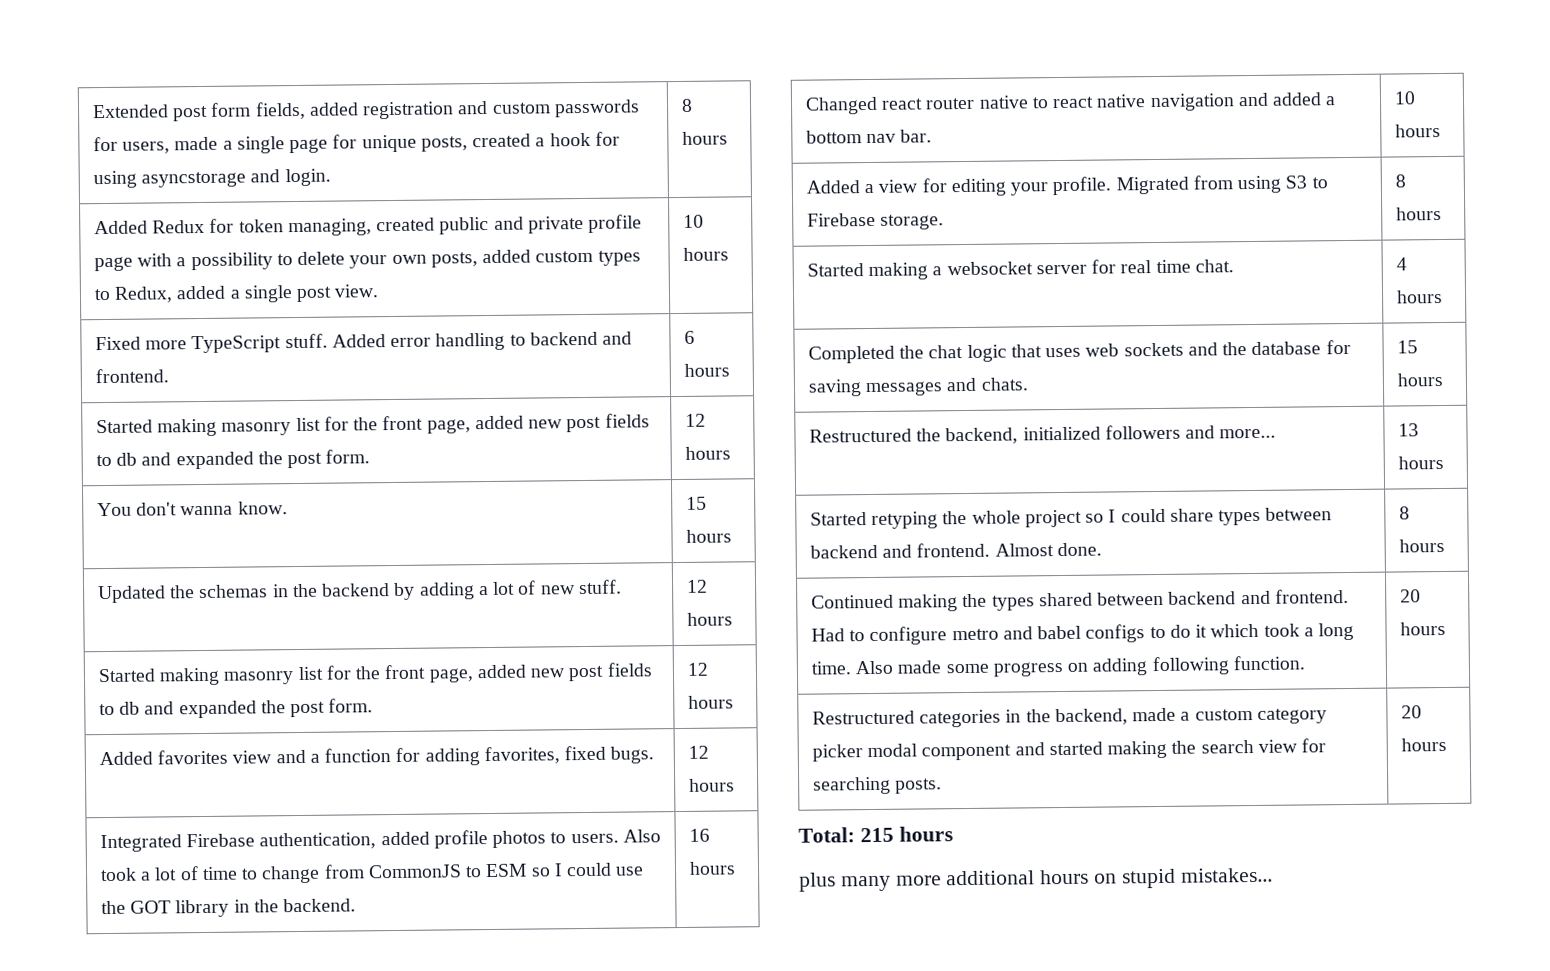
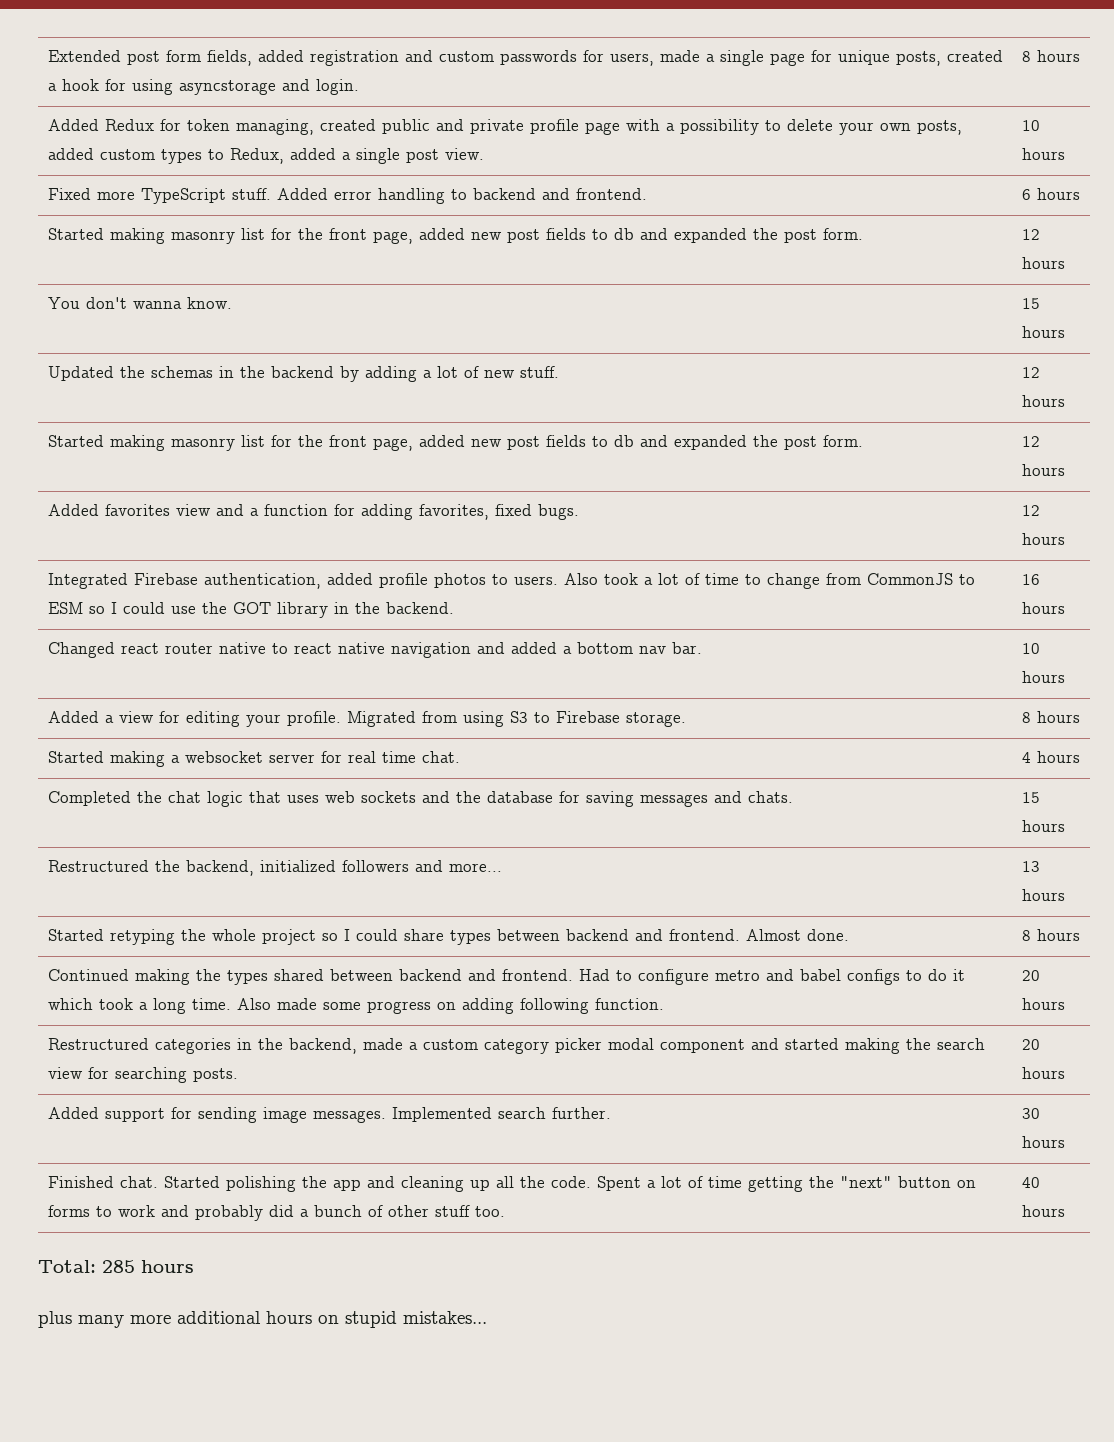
+ Added support for sending image messages. Implemented search further. | 30 hours
+ Finished chat. Started polishing the app and cleaning up all the code. Spent a lot of time getting the "next" button on forms to work and probably did a bunch of other stuff too. | 40 hours
- Total: 215 hours
+ Total: 285 hours

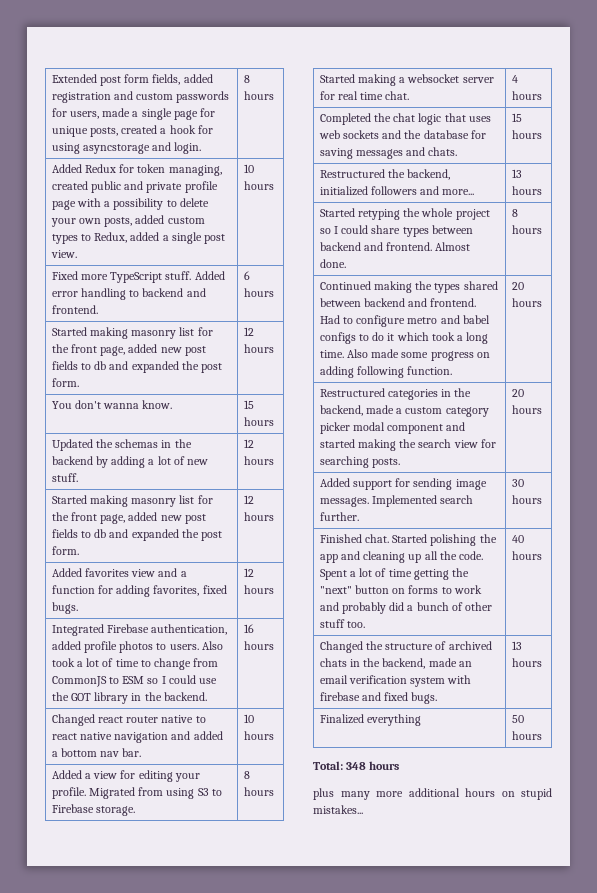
+ Changed the structure of archived chats in the backend, made an email verification system with firebase and fixed bugs. | 13 hours
+ Finalized everything | 50 hours
- Total: 285 hours
+ Total: 348 hours

